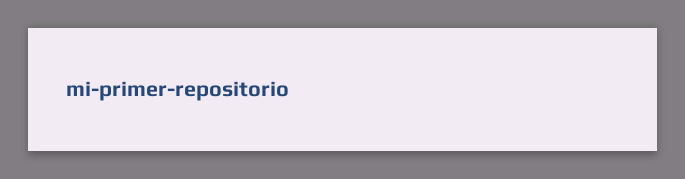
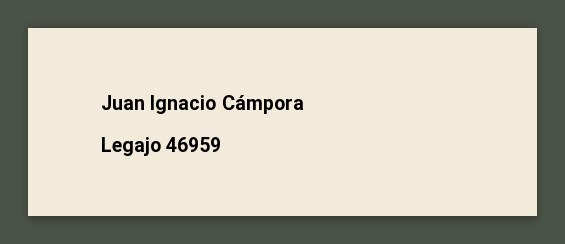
- mi-primer-repositorio
+ Juan Ignacio Cámpora
+ Legajo 46959

